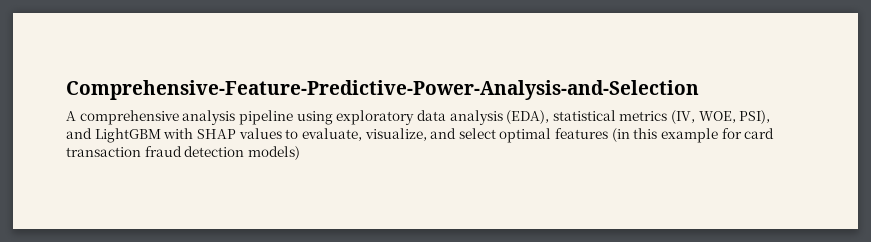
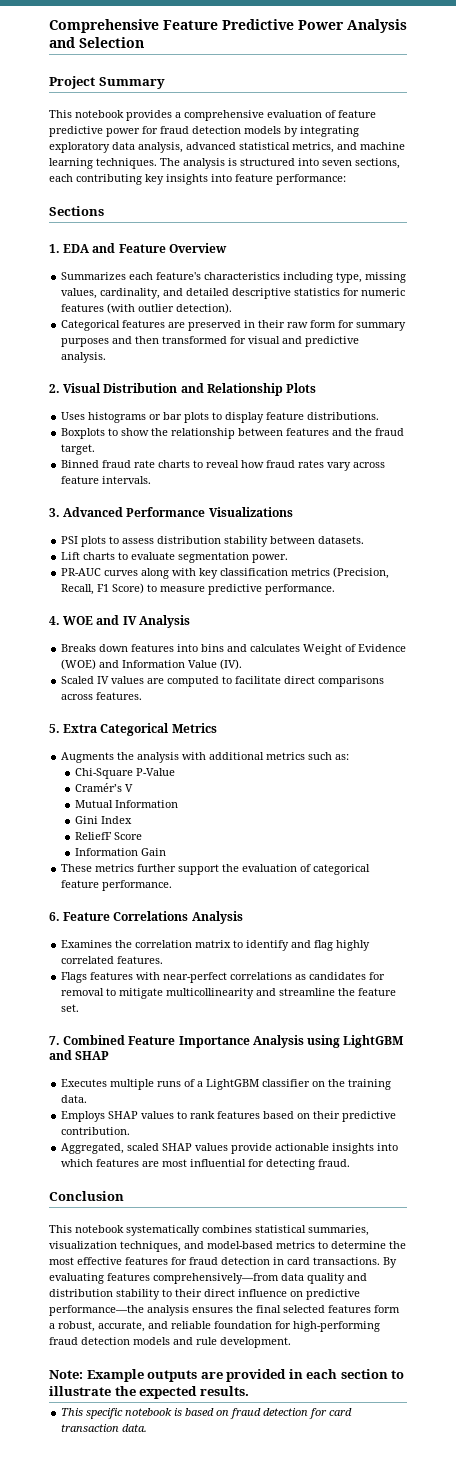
- Comprehensive-Feature-Predictive-Power-Analysis-and-Selection
- A comprehensive analysis pipeline using exploratory data analysis (EDA), statistical metrics (IV, WOE, PSI), and LightGBM with SHAP values to evaluate, visualize, and select optimal features (in this example for card transaction fraud detection models)
+ Comprehensive Feature Predictive Power Analysis and Selection
+ Project Summary
+ This notebook provides a comprehensive evaluation of feature predictive power for fraud detection models by integrating exploratory data analysis, advanced statistical metrics, and machine learning techniques. The analysis is structured into seven sections, each contributing key insights into feature performance:
+ Sections
+ 1. EDA and Feature Overview
+ Summarizes each feature's characteristics including type, missing values, cardinality, and detailed descriptive statistics for numeric features (with outlier detection).
+ Categorical features are preserved in their raw form for summary purposes and then transformed for visual and predictive analysis.
+ 2. Visual Distribution and Relationship Plots
+ Uses histograms or bar plots to display feature distributions.
+ Boxplots to show the relationship between features and the fraud target.
+ Binned fraud rate charts to reveal how fraud rates vary across feature intervals.
+ 3. Advanced Performance Visualizations
+ PSI plots to assess distribution stability between datasets.
+ Lift charts to evaluate segmentation power.
+ PR-AUC curves along with key classification metrics (Precision, Recall, F1 Score) to measure predictive performance.
+ 4. WOE and IV Analysis
+ Breaks down features into bins and calculates Weight of Evidence (WOE) and Information Value (IV).
+ Scaled IV values are computed to facilitate direct comparisons across features.
+ 5. Extra Categorical Metrics
+ Augments the analysis with additional metrics such as:
+ Chi-Square P-Value
+ Cramér’s V
+ Mutual Information
+ Gini Index
+ ReliefF Score
+ Information Gain
+ These metrics further support the evaluation of categorical feature performance.
+ 6. Feature Correlations Analysis
+ Examines the correlation matrix to identify and flag highly correlated features.
+ Flags features with near-perfect correlations as candidates for removal to mitigate multicollinearity and streamline the feature set.
+ 7. Combined Feature Importance Analysis using LightGBM and SHAP
+ Executes multiple runs of a LightGBM classifier on the training data.
+ Employs SHAP values to rank features based on their predictive contribution.
+ Aggregated, scaled SHAP values provide actionable insights into which features are most influential for detecting fraud.
+ Conclusion
+ This notebook systematically combines statistical summaries, visualization techniques, and model-based metrics to determine the most effective features for fraud detection in card transactions. By evaluating features comprehensively—from data quality and distribution stability to their direct influence on predictive performance—the analysis ensures the final selected features form a robust, accurate, and reliable foundation for high-performing fraud detection models and rule development.
+ Note: Example outputs are provided in each section to illustrate the expected results.
+ This specific notebook is based on fraud detection for card transaction data.

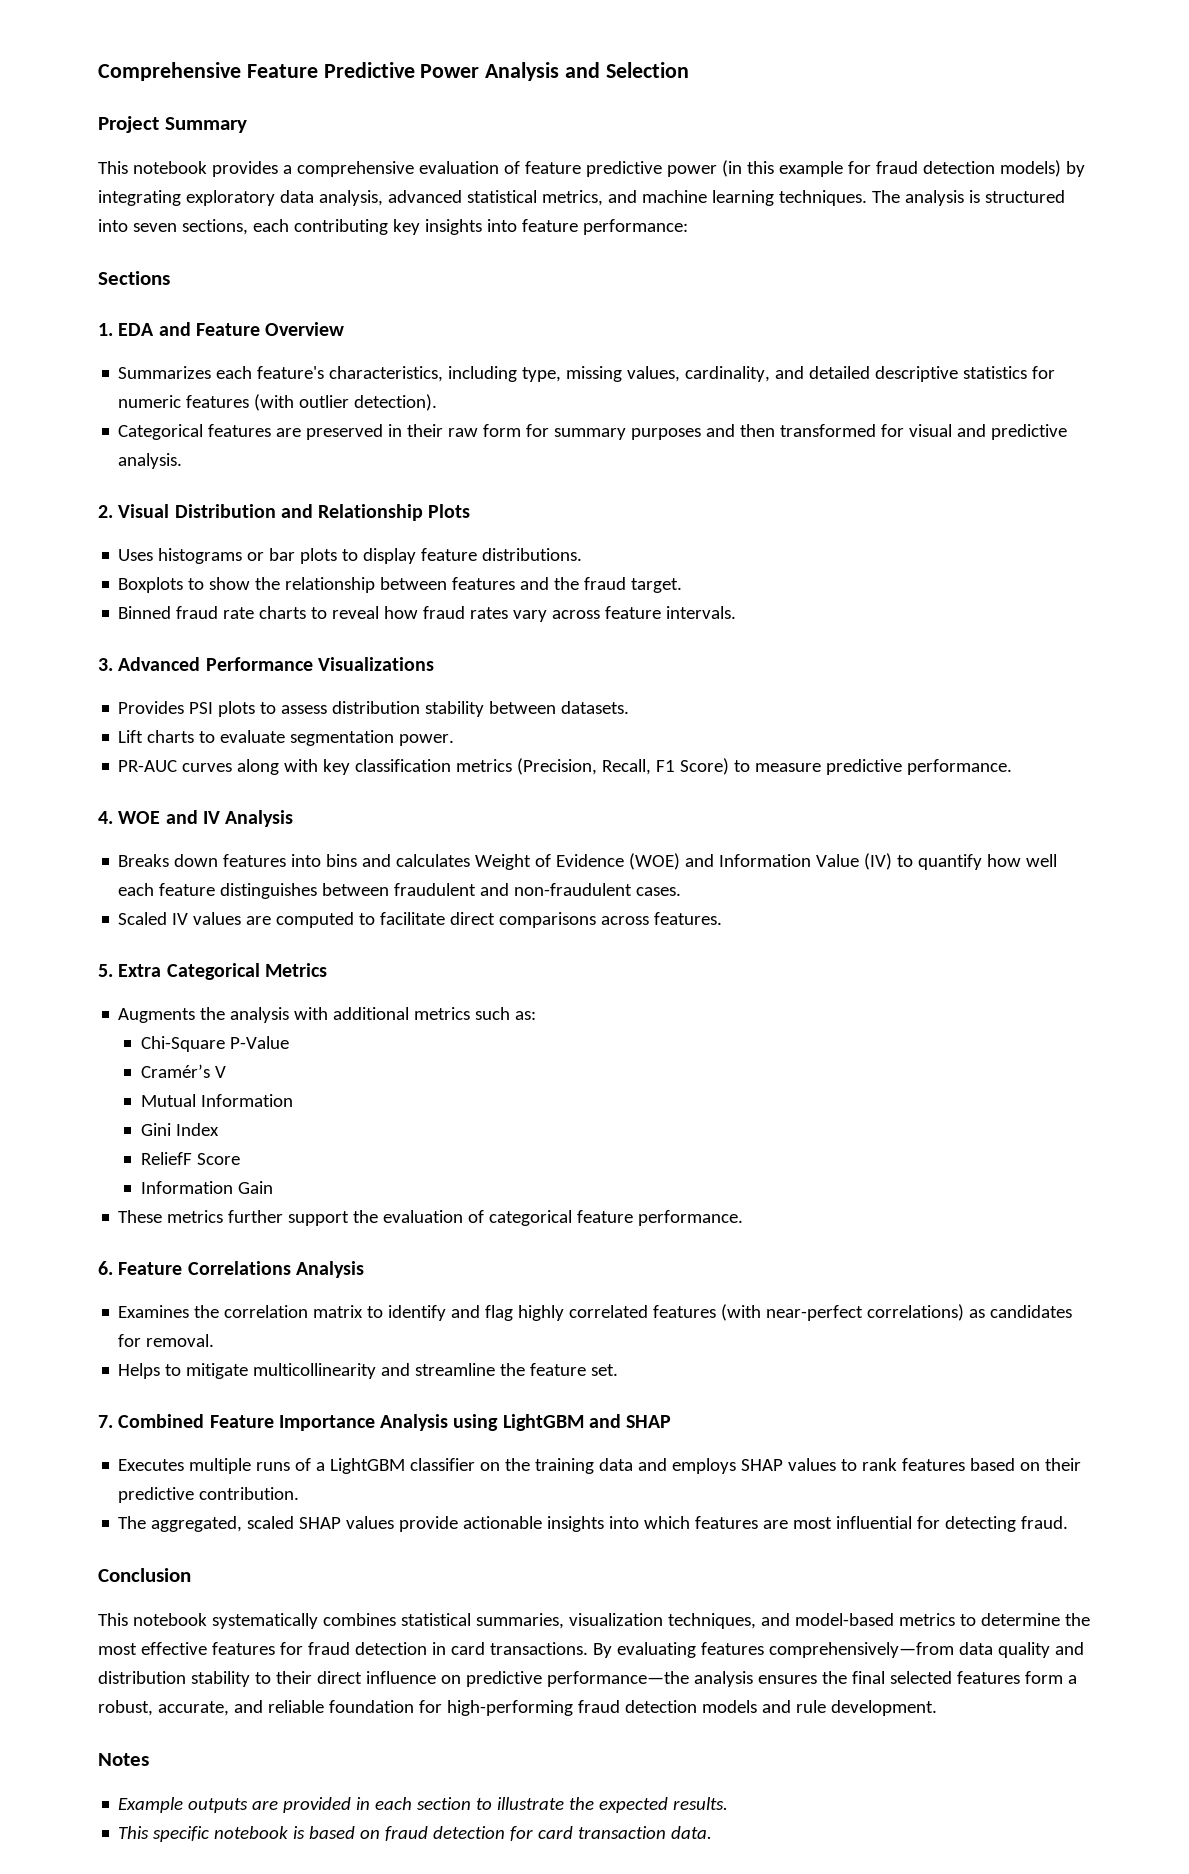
- This notebook provides a comprehensive evaluation of feature predictive power for fraud detection models by integrating exploratory data analysis, advanced statistical metrics, and machine learning techniques.
+ This notebook provides a comprehensive evaluation of feature predictive power (in this example for fraud detection models) by integrating exploratory data analysis, advanced statistical metrics, and machine learning techniques.
- Summarizes each feature's characteristics including type, missing values, cardinality, and detailed descriptive statistics for numeric features (with outlier detection).
+ Summarizes each feature's characteristics, including type, missing values, cardinality, and detailed descriptive statistics for numeric features (with outlier detection).
- PSI plots to assess distribution stability between datasets.
+ Provides PSI plots to assess distribution stability between datasets.
- Breaks down features into bins and calculates Weight of Evidence (WOE) and Information Value (IV).
+ Breaks down features into bins and calculates Weight of Evidence (WOE) and Information Value (IV) to quantify how well each feature distinguishes between fraudulent and non-fraudulent cases.
- Examines the correlation matrix to identify and flag highly correlated features.
- Flags features with near-perfect correlations as candidates for removal to mitigate multicollinearity and streamline the feature set.
+ Examines the correlation matrix to identify and flag highly correlated features (with near-perfect correlations) as candidates for removal.
+ Helps to mitigate multicollinearity and streamline the feature set.
- Executes multiple runs of a LightGBM classifier on the training data.
- Employs SHAP values to rank features based on their predictive contribution.
+ Executes multiple runs of a LightGBM classifier on the training data and employs SHAP values to rank features based on their predictive contribution.
- Aggregated, scaled SHAP values provide actionable insights into which features are most influential for detecting fraud.
+ The aggregated, scaled SHAP values provide actionable insights into which features are most influential for detecting fraud.
- Note: Example outputs are provided in each section to illustrate the expected results.
+ Notes
+ Example outputs are provided in each section to illustrate the expected results.

